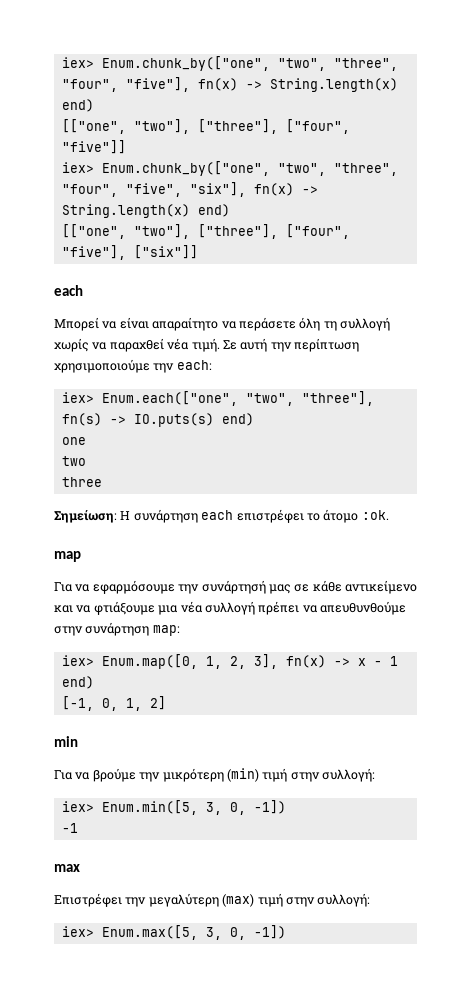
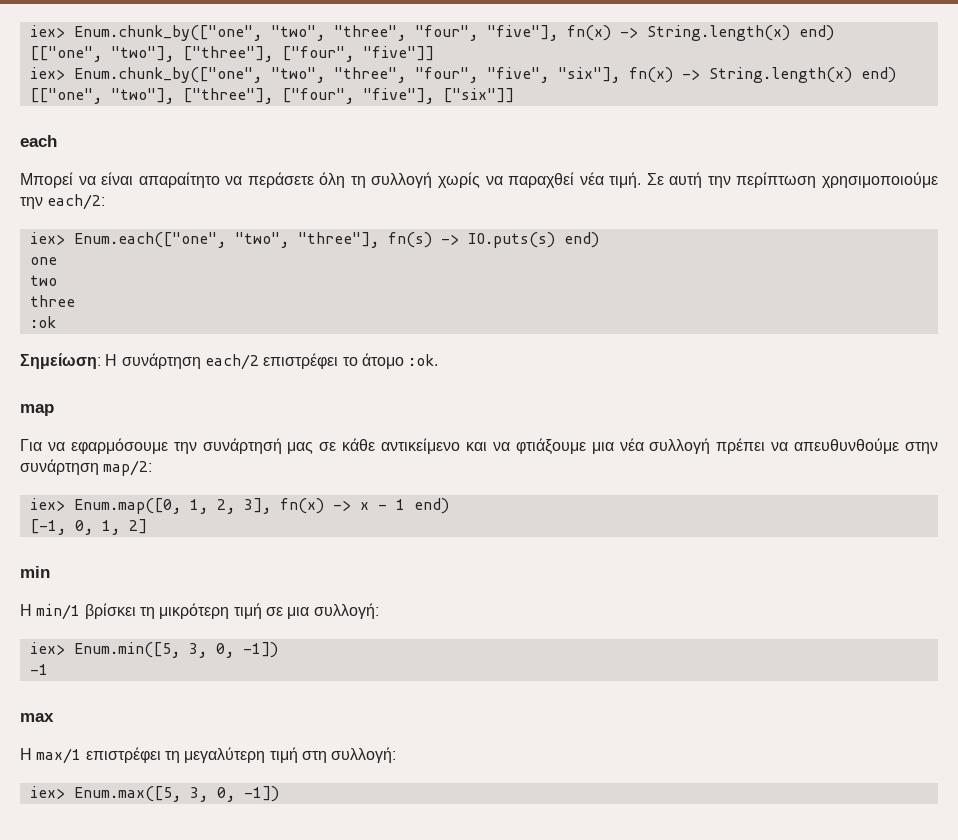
- Σε αυτή την περίπτωση χρησιμοποιούμε την each:
+ Σε αυτή την περίπτωση χρησιμοποιούμε την each/2:
+ :ok
- Σημείωση: Η συνάρτηση each επιστρέφει το άτομο :ok.
+ Σημείωση: Η συνάρτηση each/2 επιστρέφει το άτομο :ok.
- Για να εφαρμόσουμε την συνάρτησή μας σε κάθε αντικείμενο και να φτιάξουμε μια νέα συλλογή πρέπει να απευθυνθούμε στην συνάρτηση map:
+ Για να εφαρμόσουμε την συνάρτησή μας σε κάθε αντικείμενο και να φτιάξουμε μια νέα συλλογή πρέπει να απευθυνθούμε στην συνάρτηση map/2:
- Για να βρούμε την μικρότερη (min) τιμή στην συλλογή:
+ Η min/1 βρίσκει τη μικρότερη τιμή σε μια συλλογή:
- Επιστρέφει την μεγαλύτερη (max) τιμή στην συλλογή:
+ Η max/1 επιστρέφει τη μεγαλύτερη τιμή στη συλλογή:

